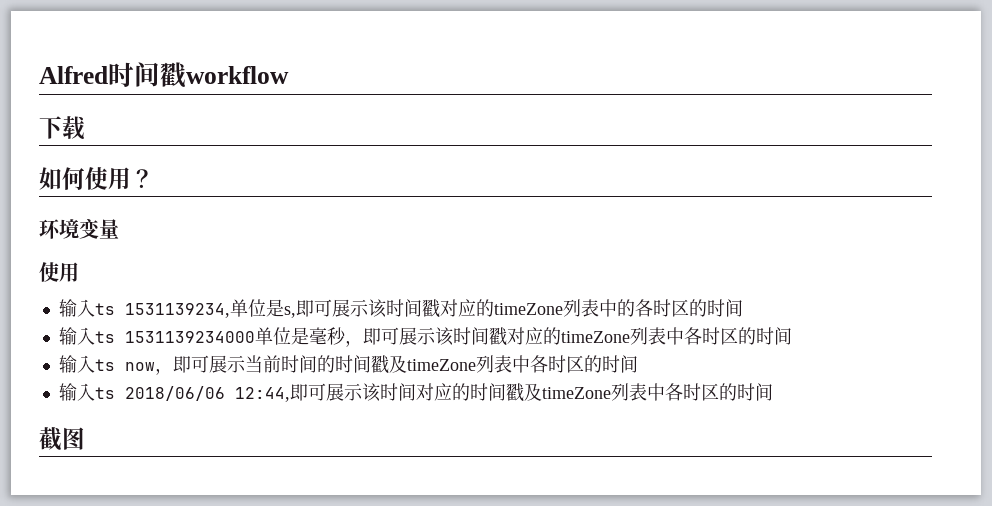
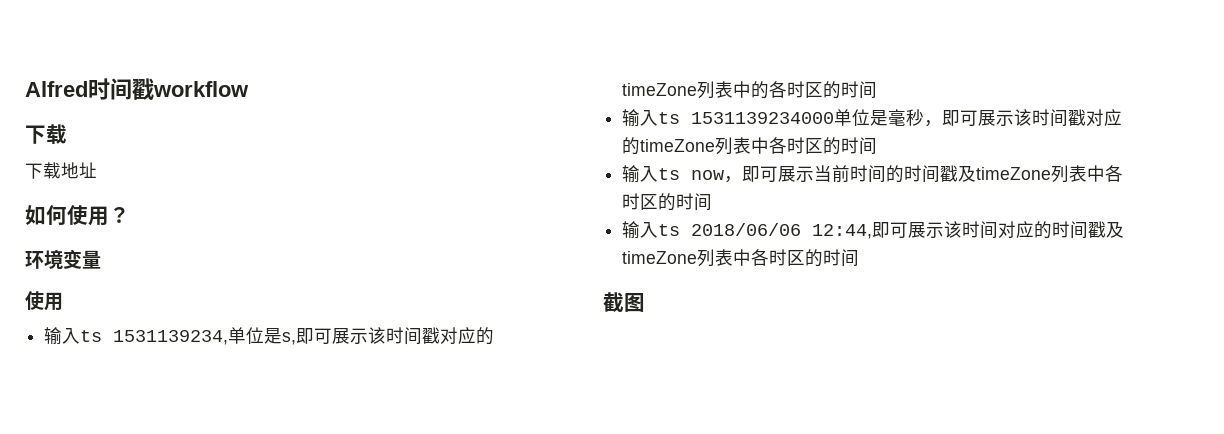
+ 下载地址

